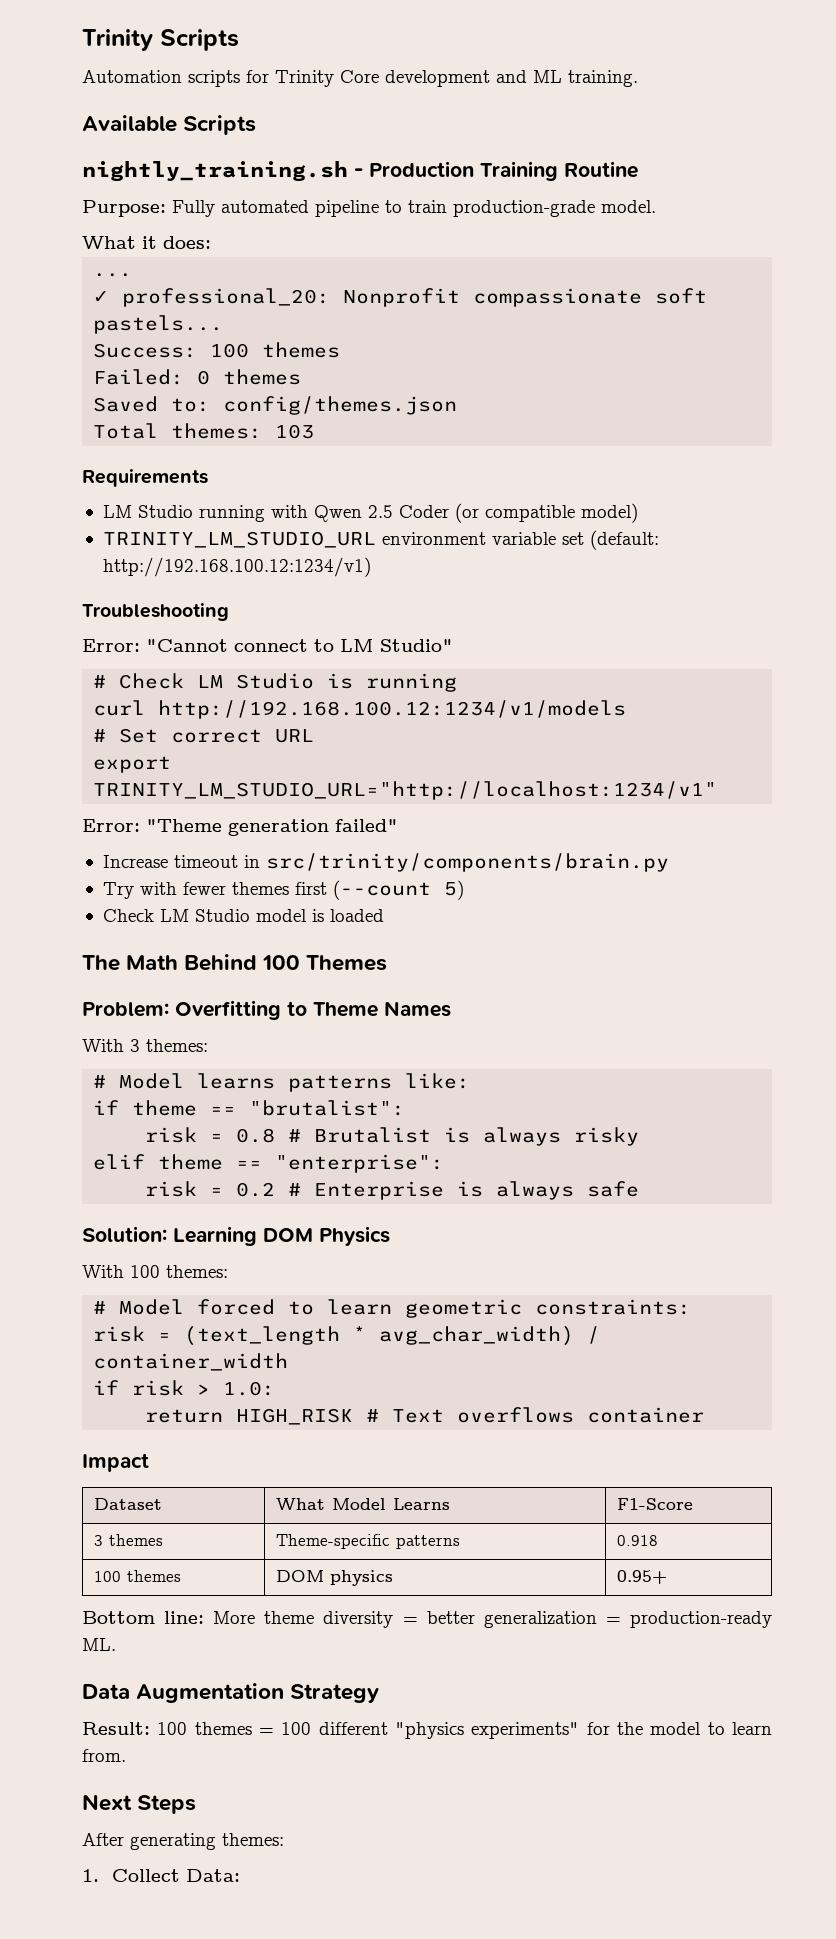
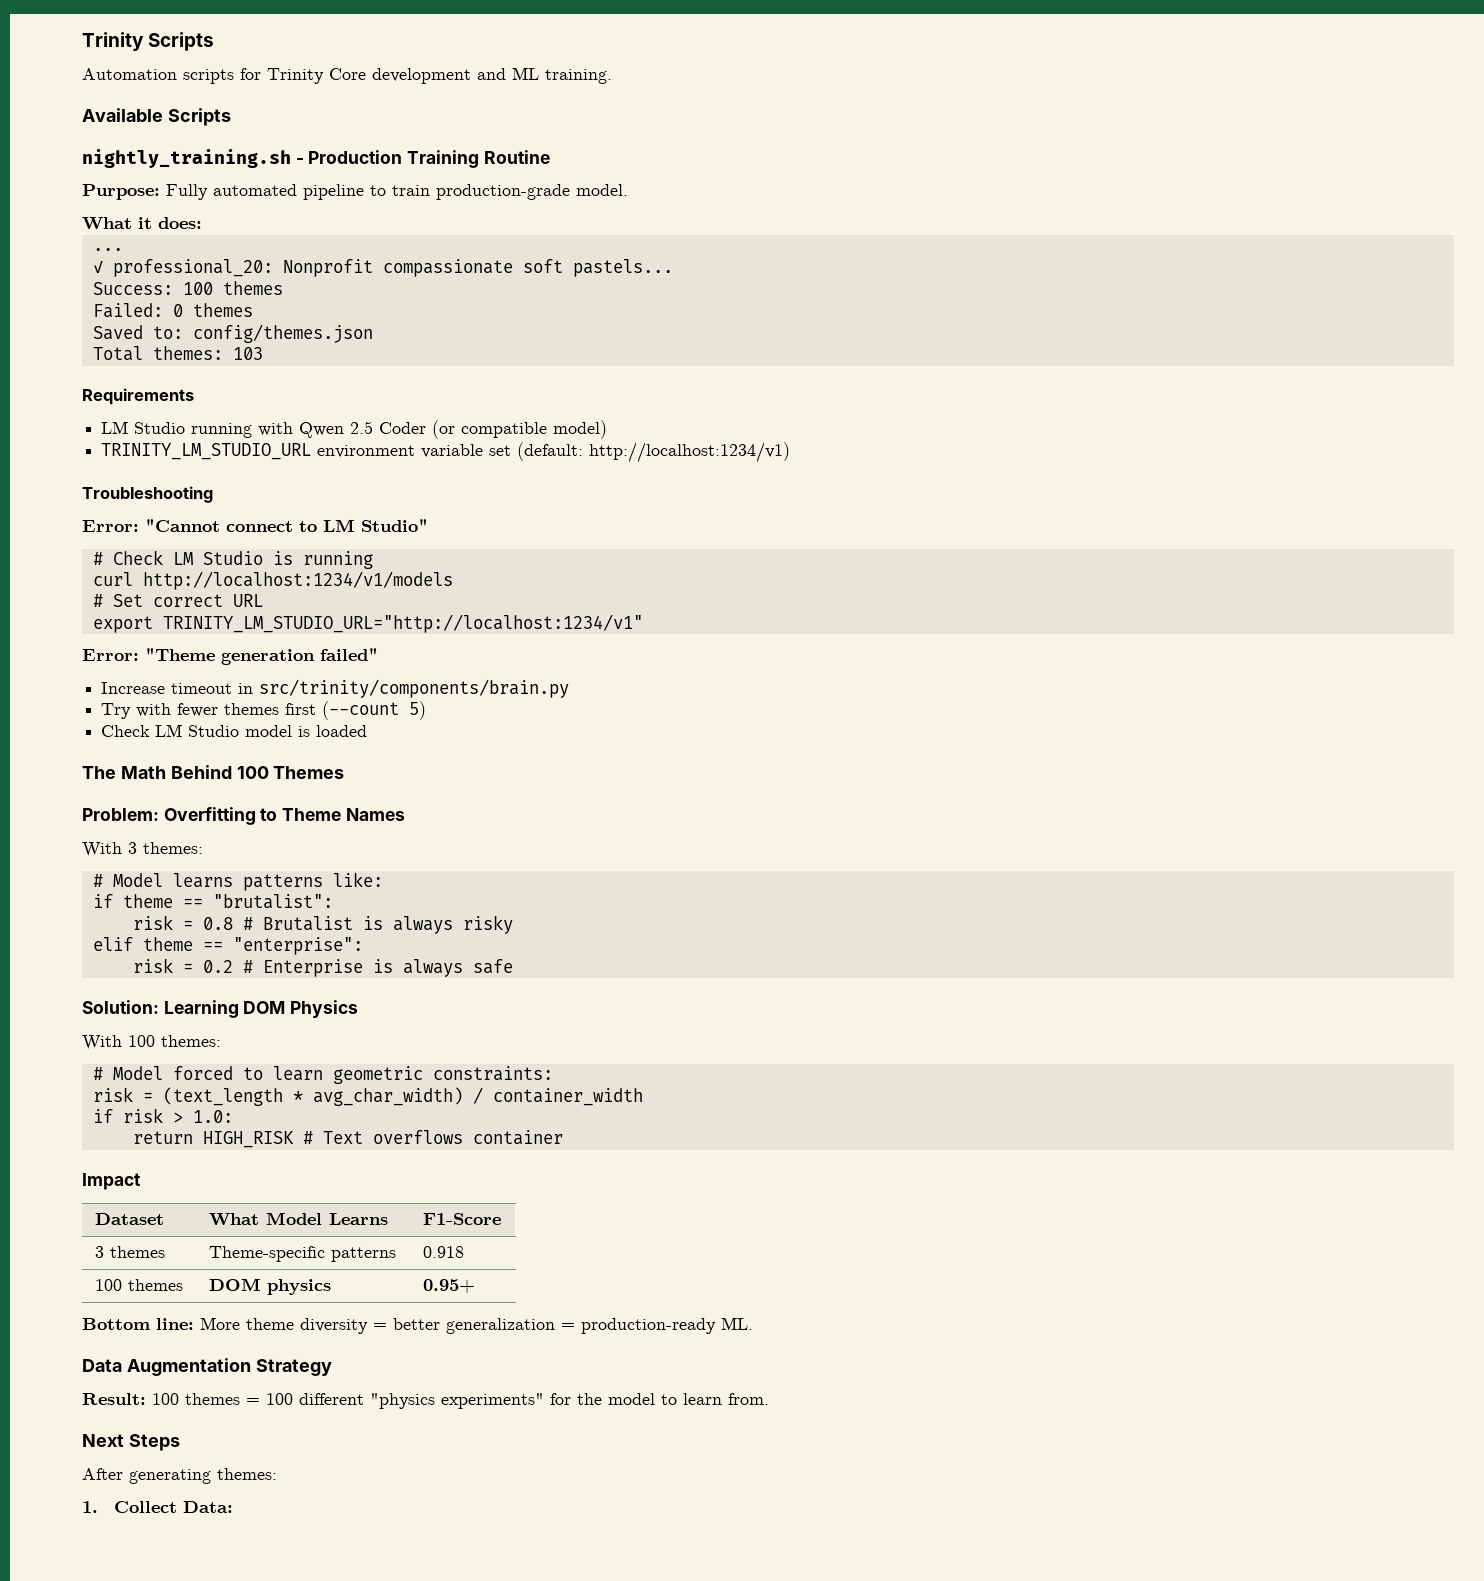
- TRINITY_LM_STUDIO_URL environment variable set (default: http://192.168.100.12:1234/v1)
+ TRINITY_LM_STUDIO_URL environment variable set (default: http://localhost:1234/v1)
- curl http://192.168.100.12:1234/v1/models
+ curl http://localhost:1234/v1/models

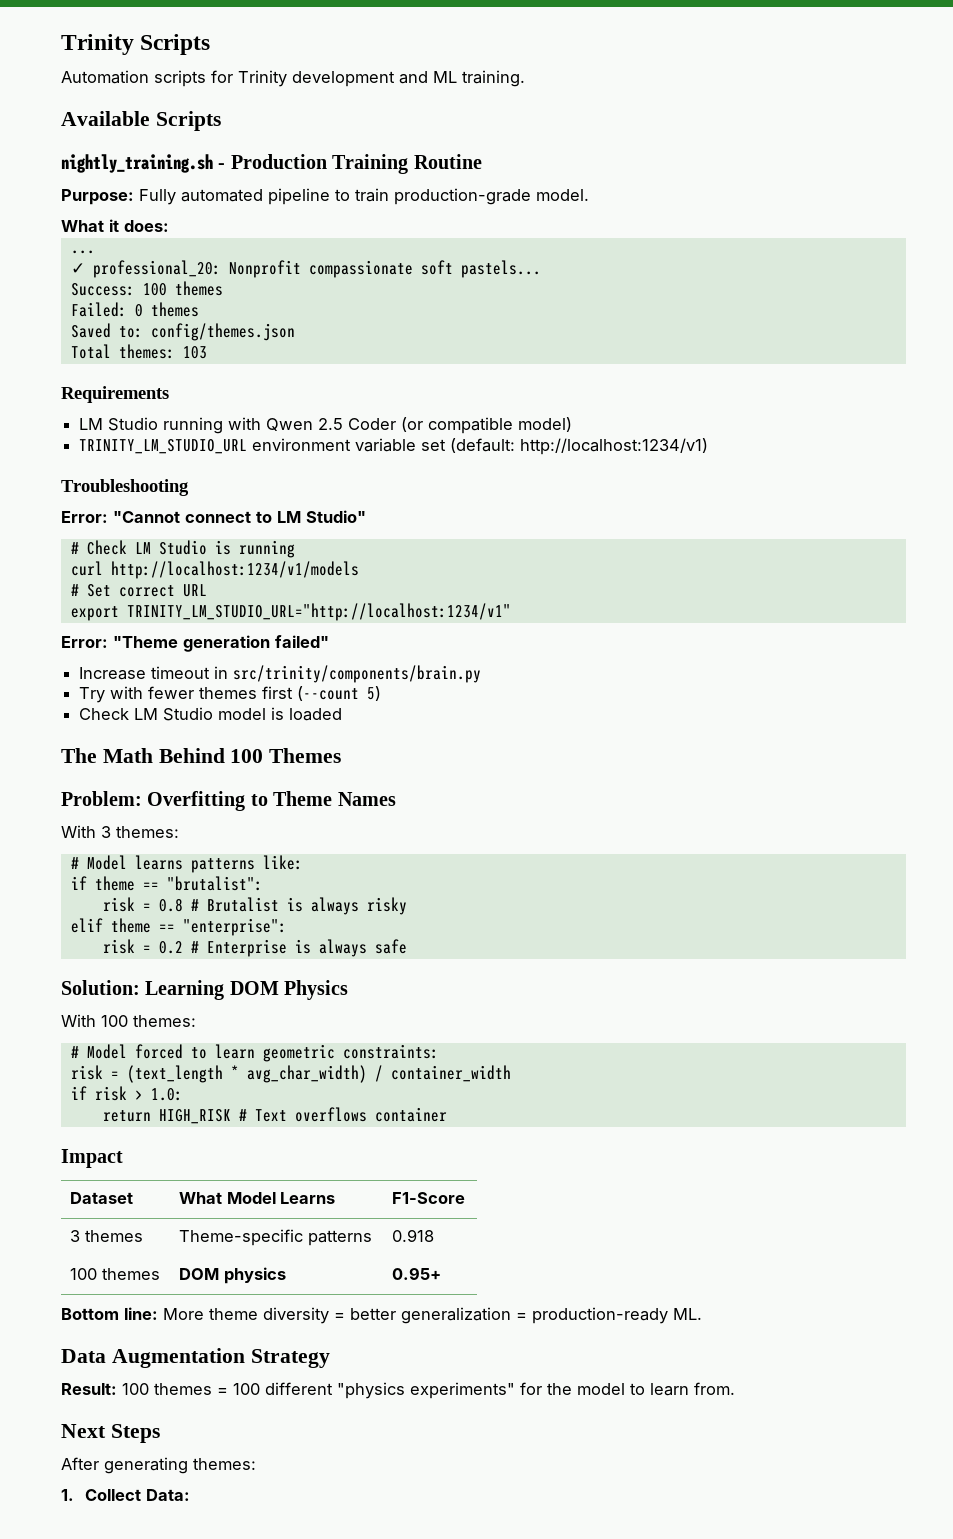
- Automation scripts for Trinity Core development and ML training.
+ Automation scripts for Trinity development and ML training.

